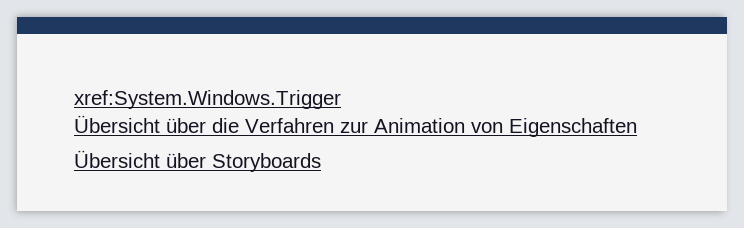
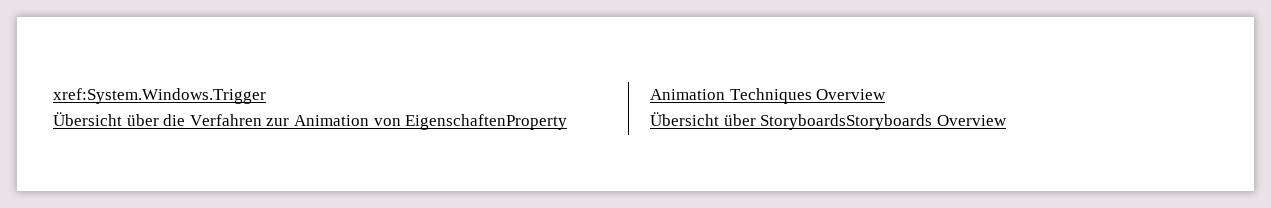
- Übersicht über die Verfahren zur Animation von Eigenschaften
- Übersicht über Storyboards
+ Übersicht über die Verfahren zur Animation von EigenschaftenProperty Animation Techniques Overview
+ Übersicht über StoryboardsStoryboards Overview

